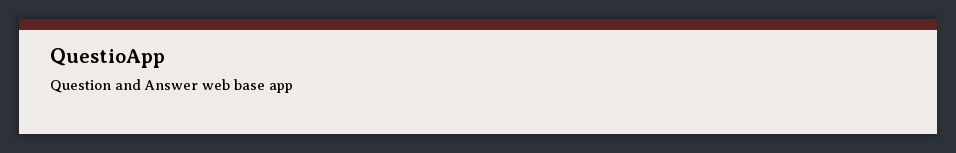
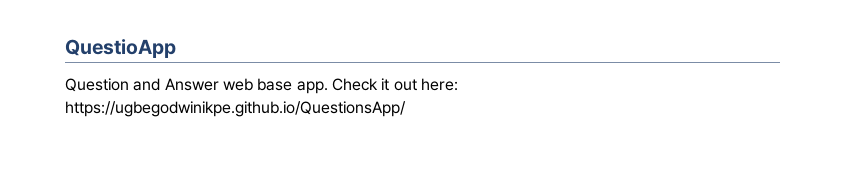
- Question and Answer web base app
+ Question and Answer web base app. Check it out here: https://ugbegodwinikpe.github.io/QuestionsApp/

